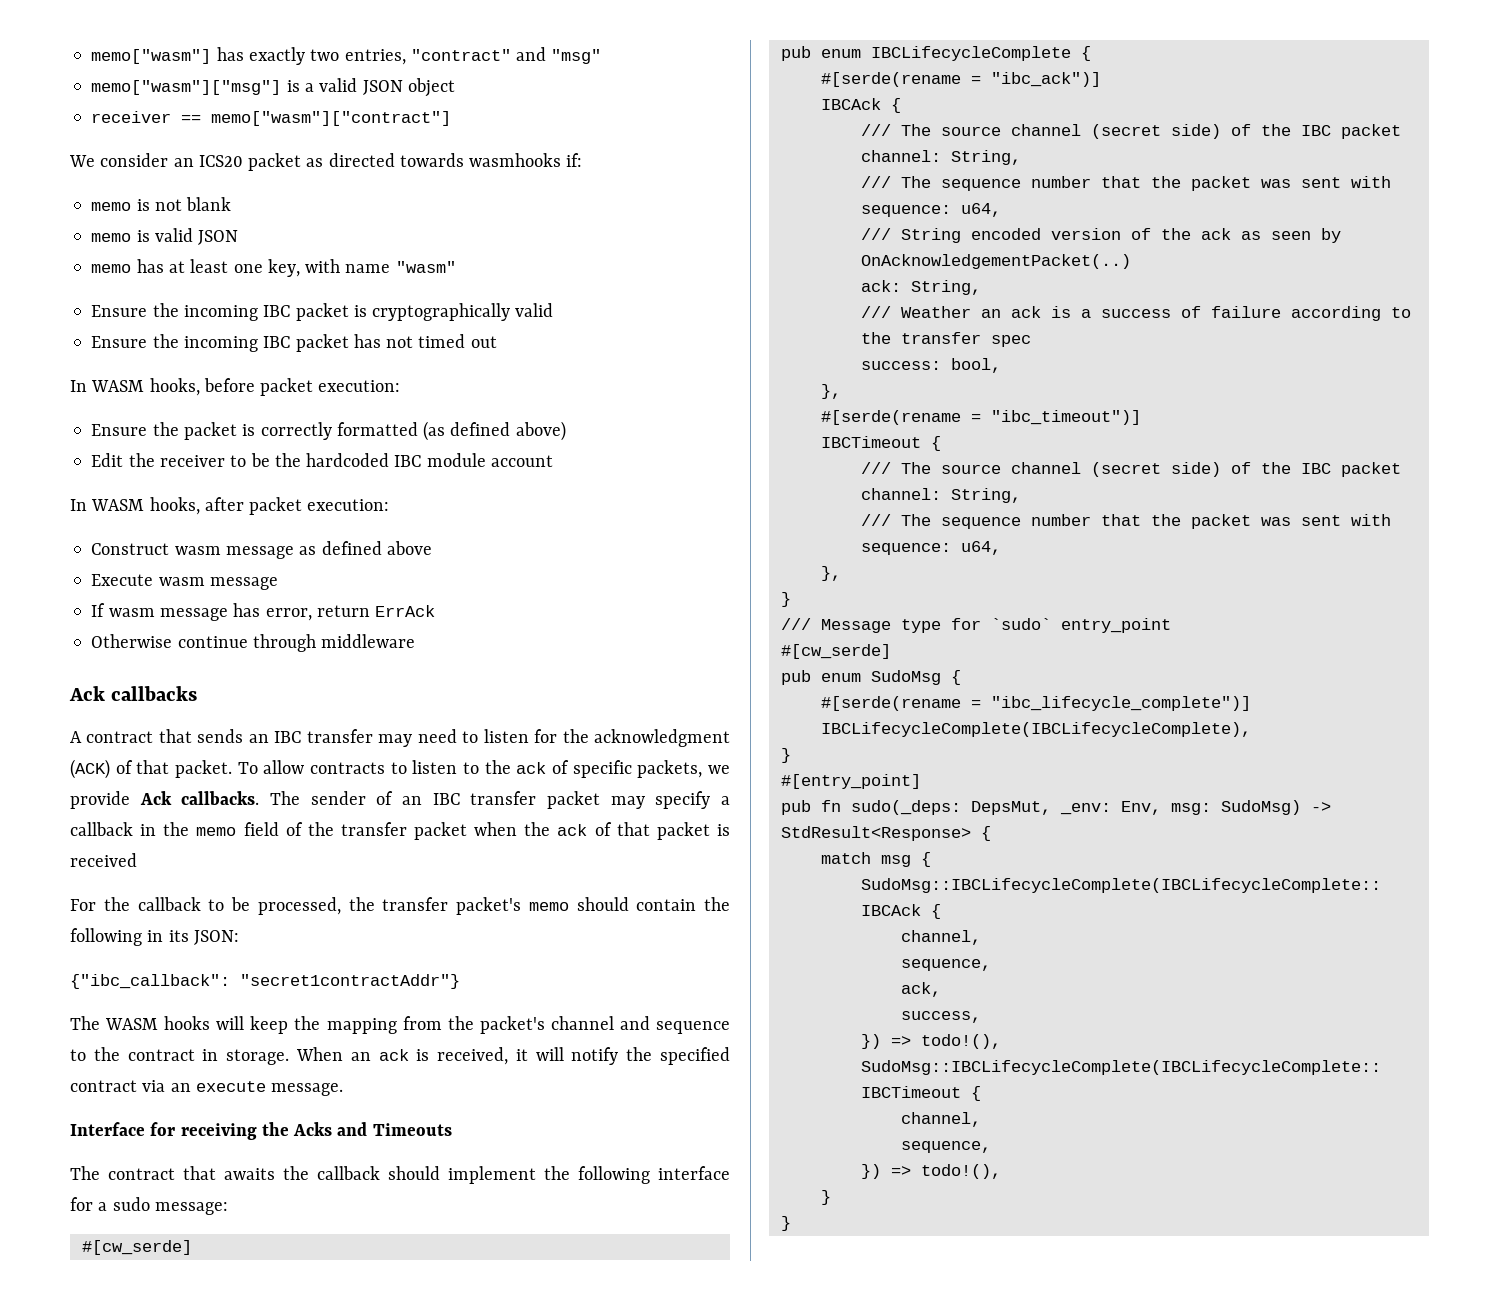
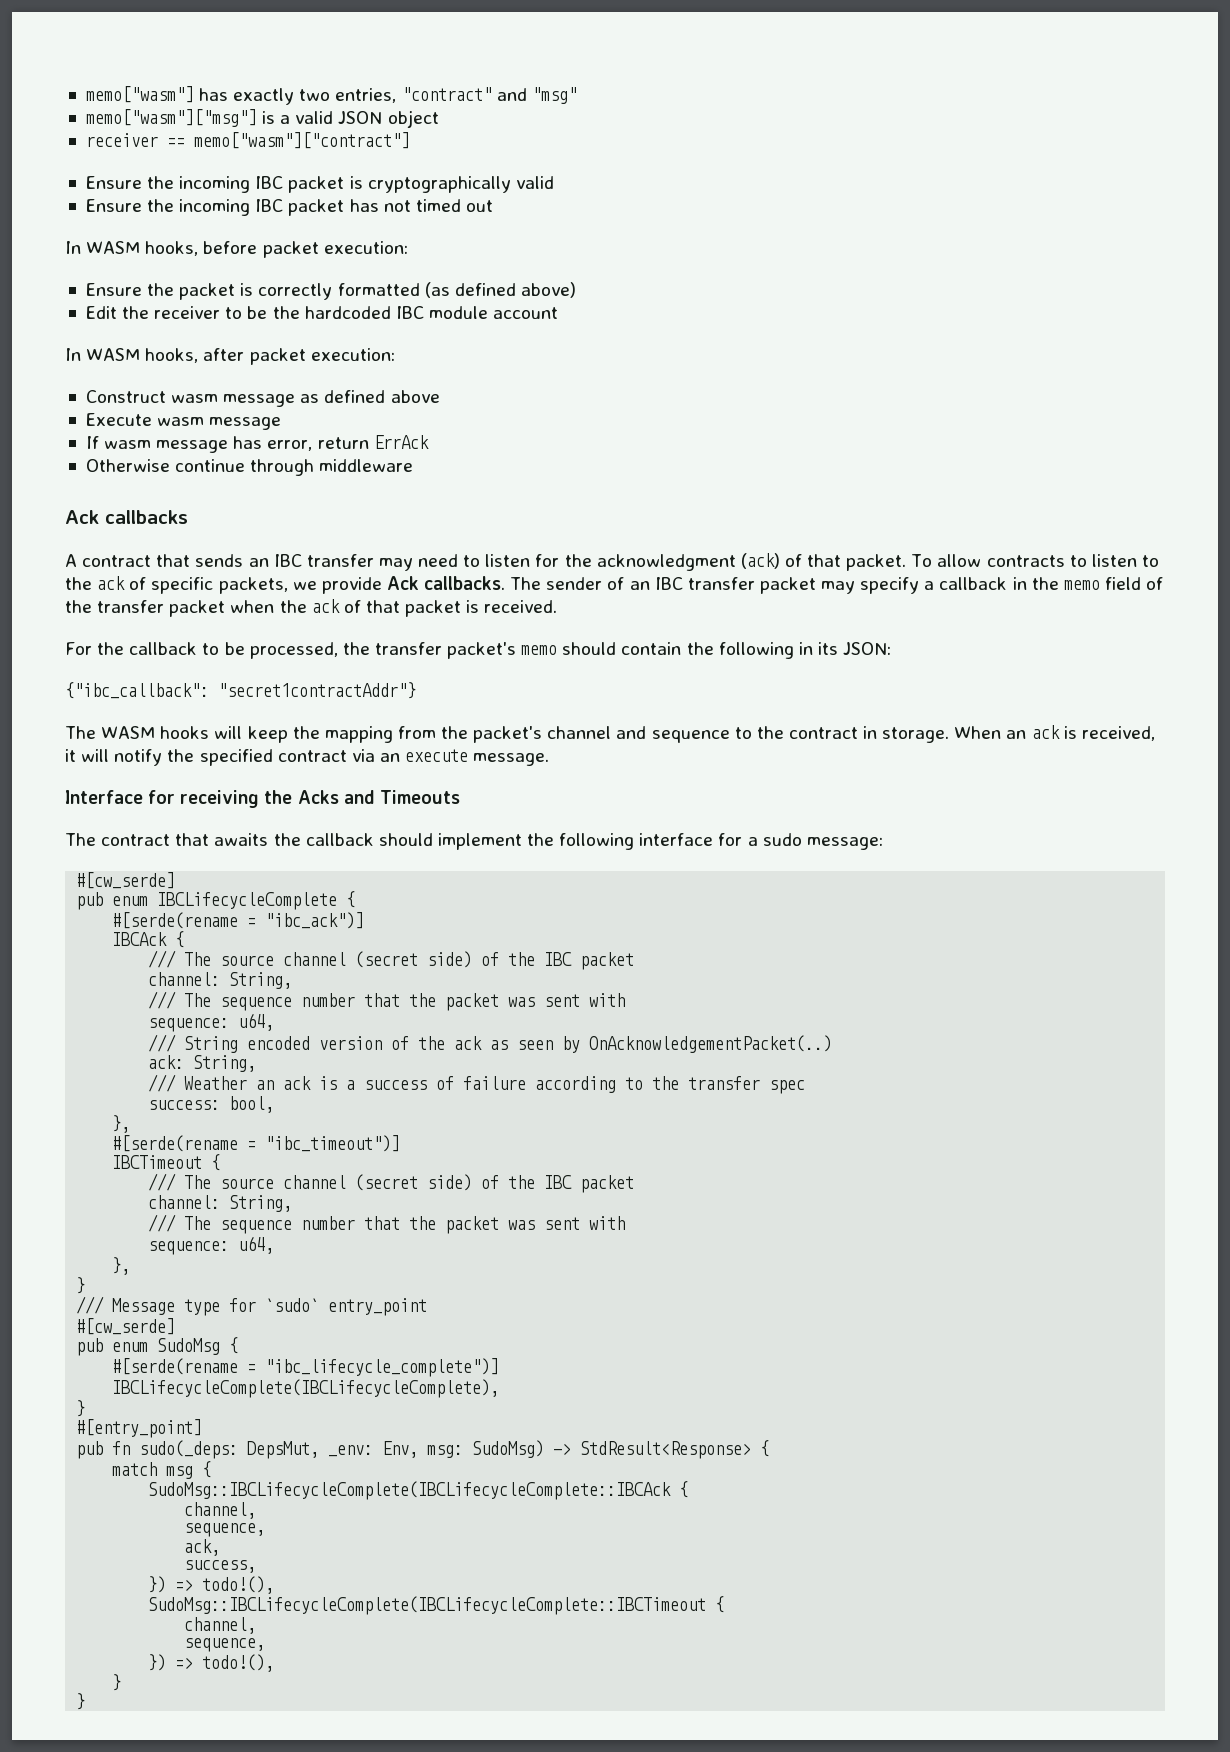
- We consider an ICS20 packet as directed towards wasmhooks if:
- memo is not blank
- memo is valid JSON
- memo has at least one key, with name "wasm"
- A contract that sends an IBC transfer may need to listen for the acknowledgment (ACK) of that packet.
+ A contract that sends an IBC transfer may need to listen for the acknowledgment (ack) of that packet.
- The sender of an IBC transfer packet may specify a callback in the memo field of the transfer packet when the ack of that packet is received
+ The sender of an IBC transfer packet may specify a callback in the memo field of the transfer packet when the ack of that packet is received.

